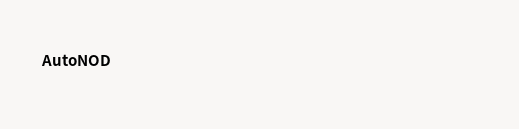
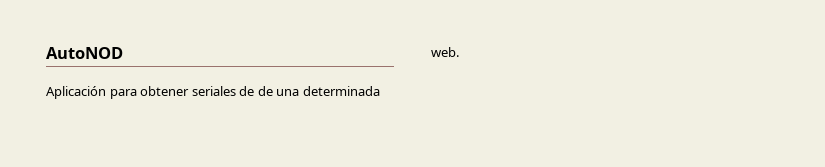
+ Aplicación para obtener seriales de de una determinada web.

